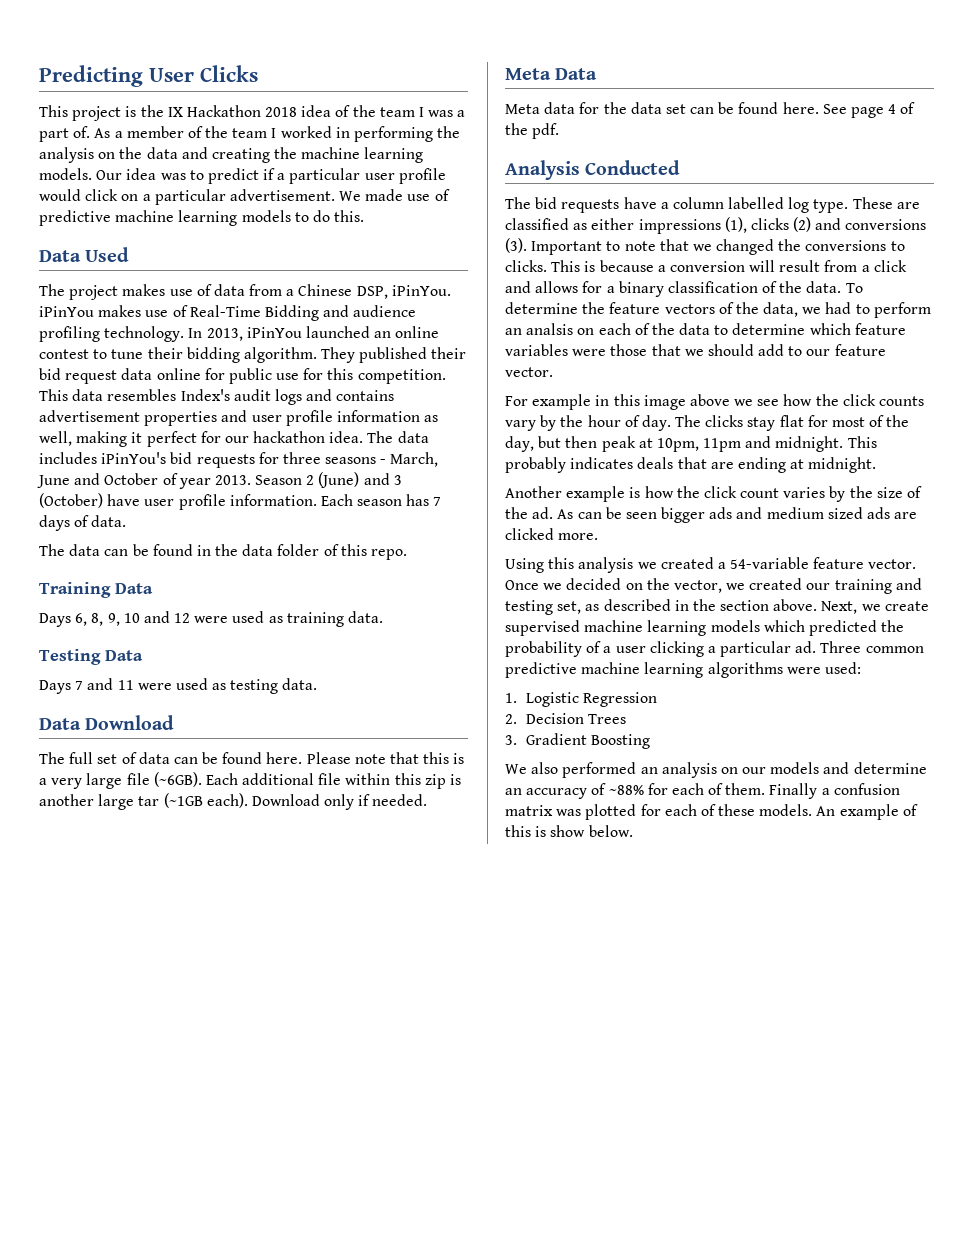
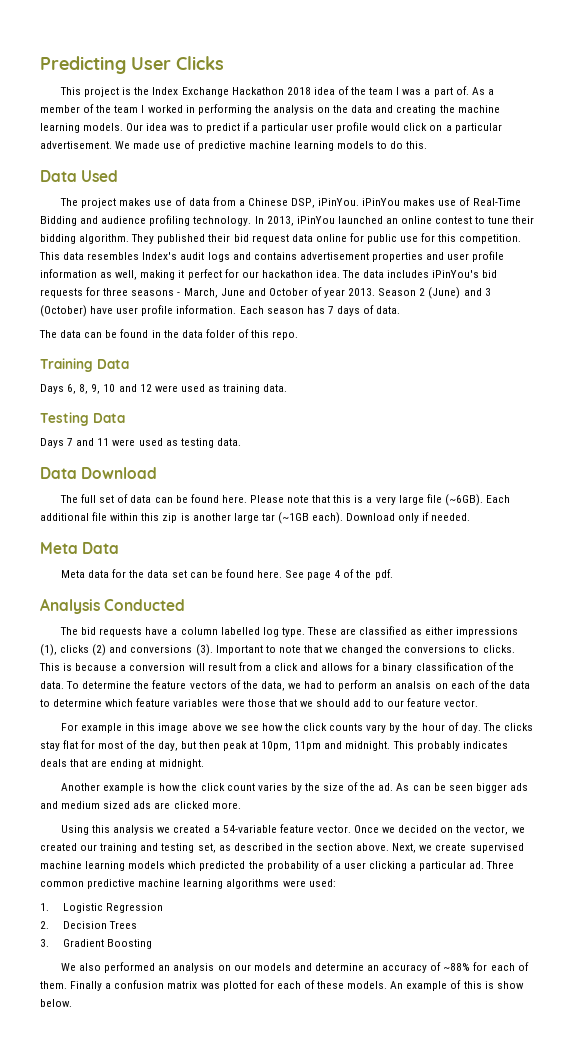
- This project is the IX Hackathon 2018 idea of the team I was a part of.
+ This project is the Index Exchange Hackathon 2018 idea of the team I was a part of.

